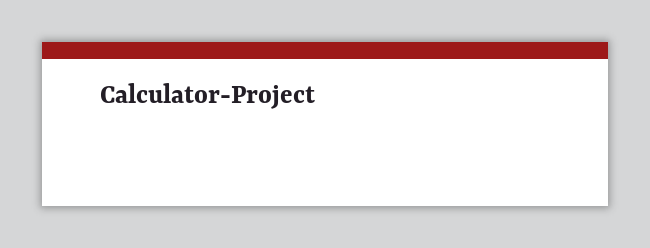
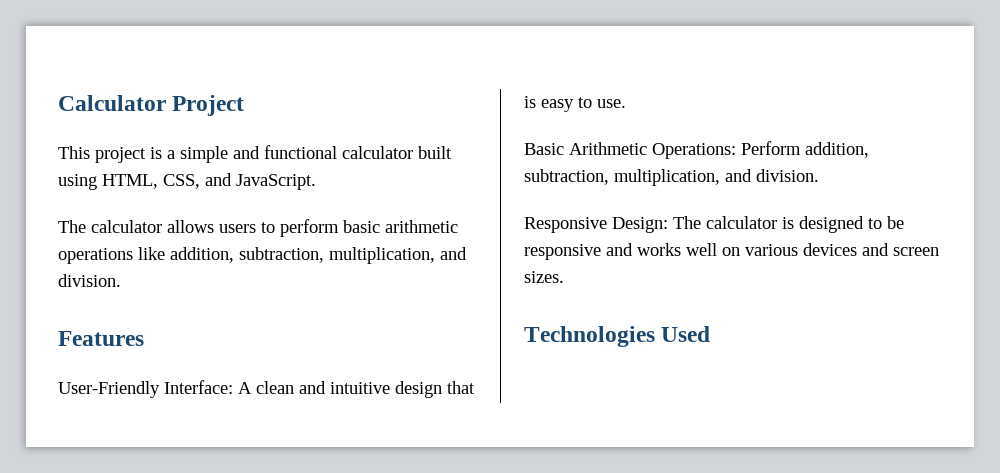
- Calculator-Project
+ Calculator Project
+ This project is a simple and functional calculator built using HTML, CSS, and JavaScript.
+ The calculator allows users to perform basic arithmetic operations like addition, subtraction, multiplication, and division.
+ Features
+ User-Friendly Interface: A clean and intuitive design that is easy to use.
+ Basic Arithmetic Operations: Perform addition, subtraction, multiplication, and division.
+ Responsive Design: The calculator is designed to be responsive and works well on various devices and screen sizes.
+ Technologies Used

